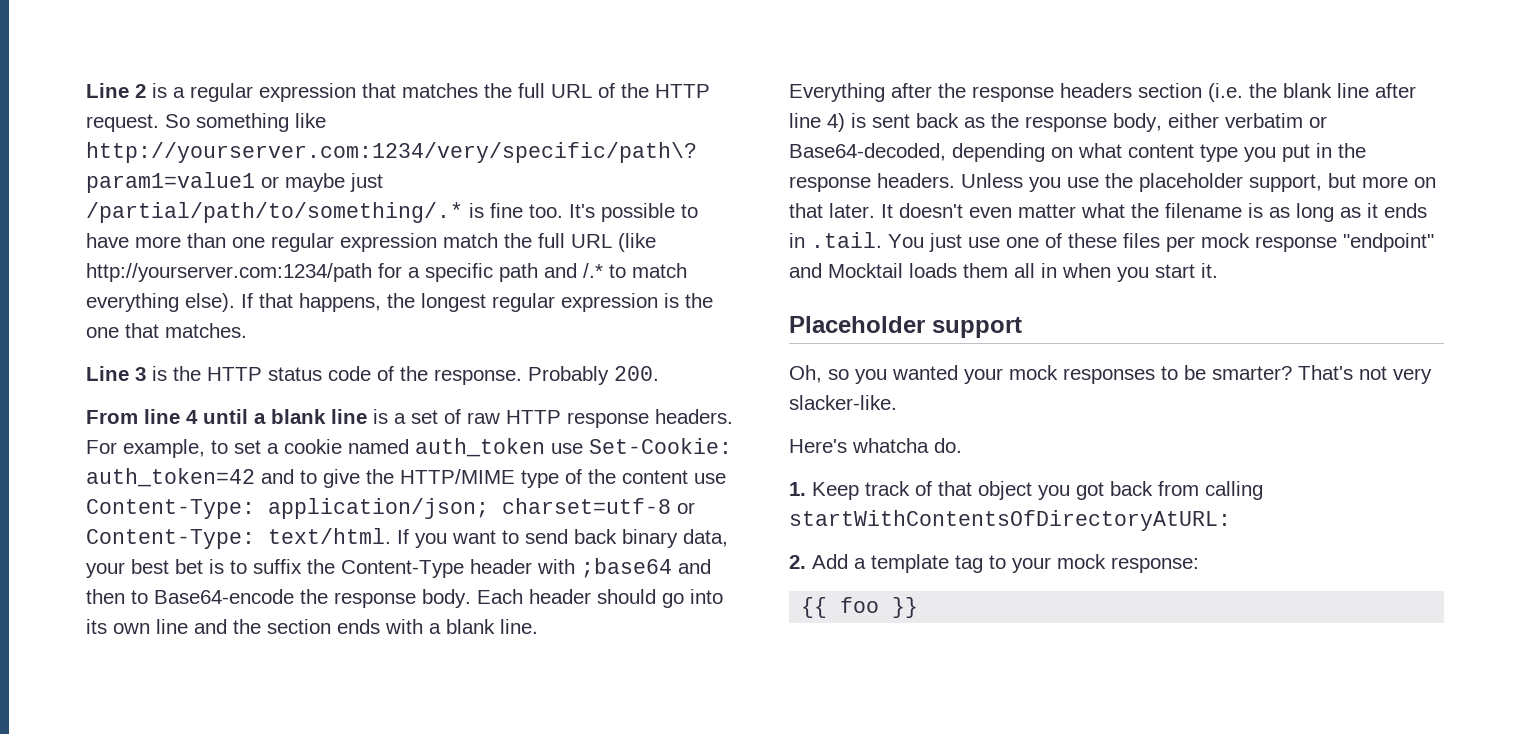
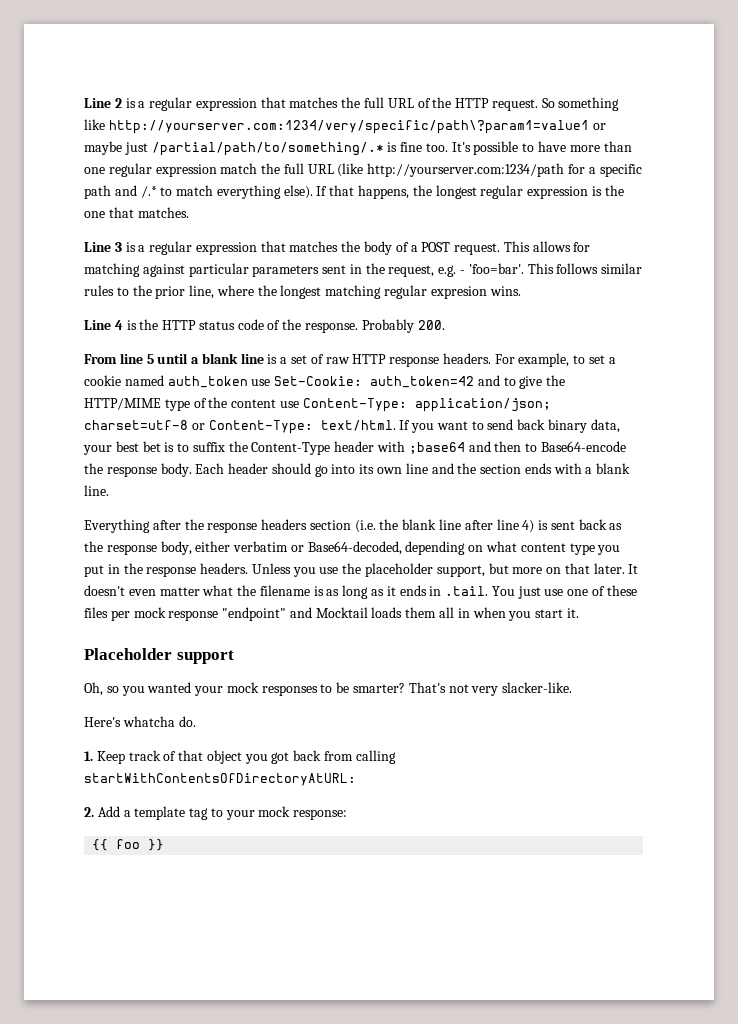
- Line 3 is the HTTP status code of the response.
+ Line 3 is a regular expression that matches the body of a POST request. This allows for matching against particular parameters sent in the request, e.g. - 'foo=bar'. This follows similar rules to the prior line, where the longest matching regular expresion wins.
+ Line 4 is the HTTP status code of the response.
- From line 4 until a blank line is a set of raw HTTP response headers.
+ From line 5 until a blank line is a set of raw HTTP response headers.

